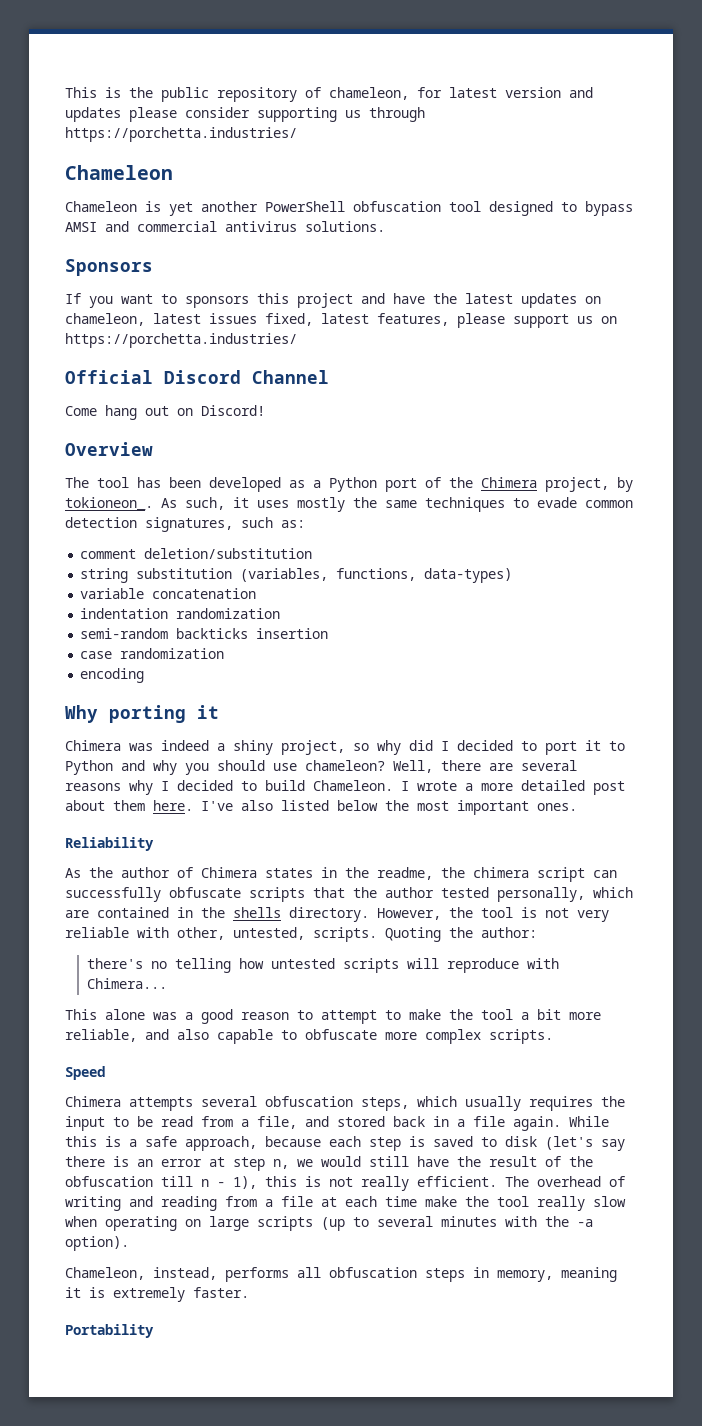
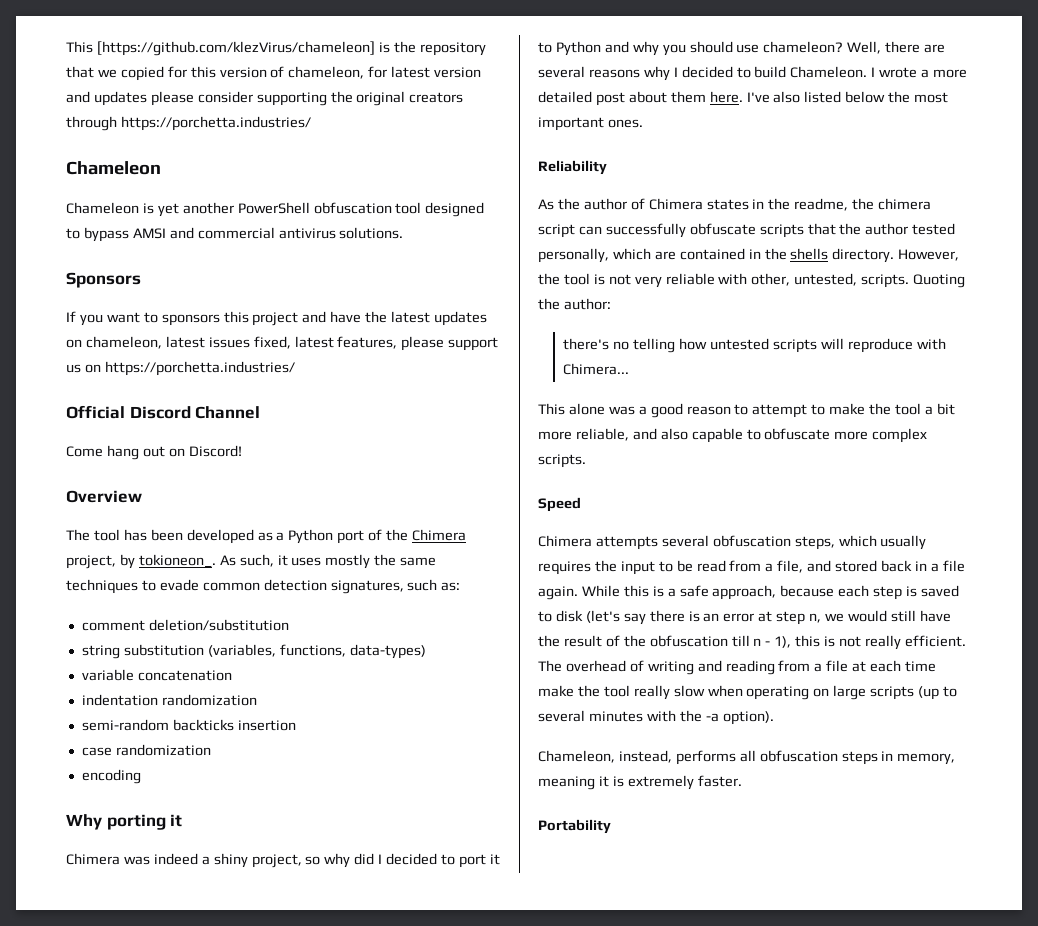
- This is the public repository of chameleon, for latest version and updates please consider supporting us through https://porchetta.industries/
+ This [https://github.com/klezVirus/chameleon] is the repository that we copied for this version of chameleon, for latest version and updates please consider supporting the original creators through https://porchetta.industries/

